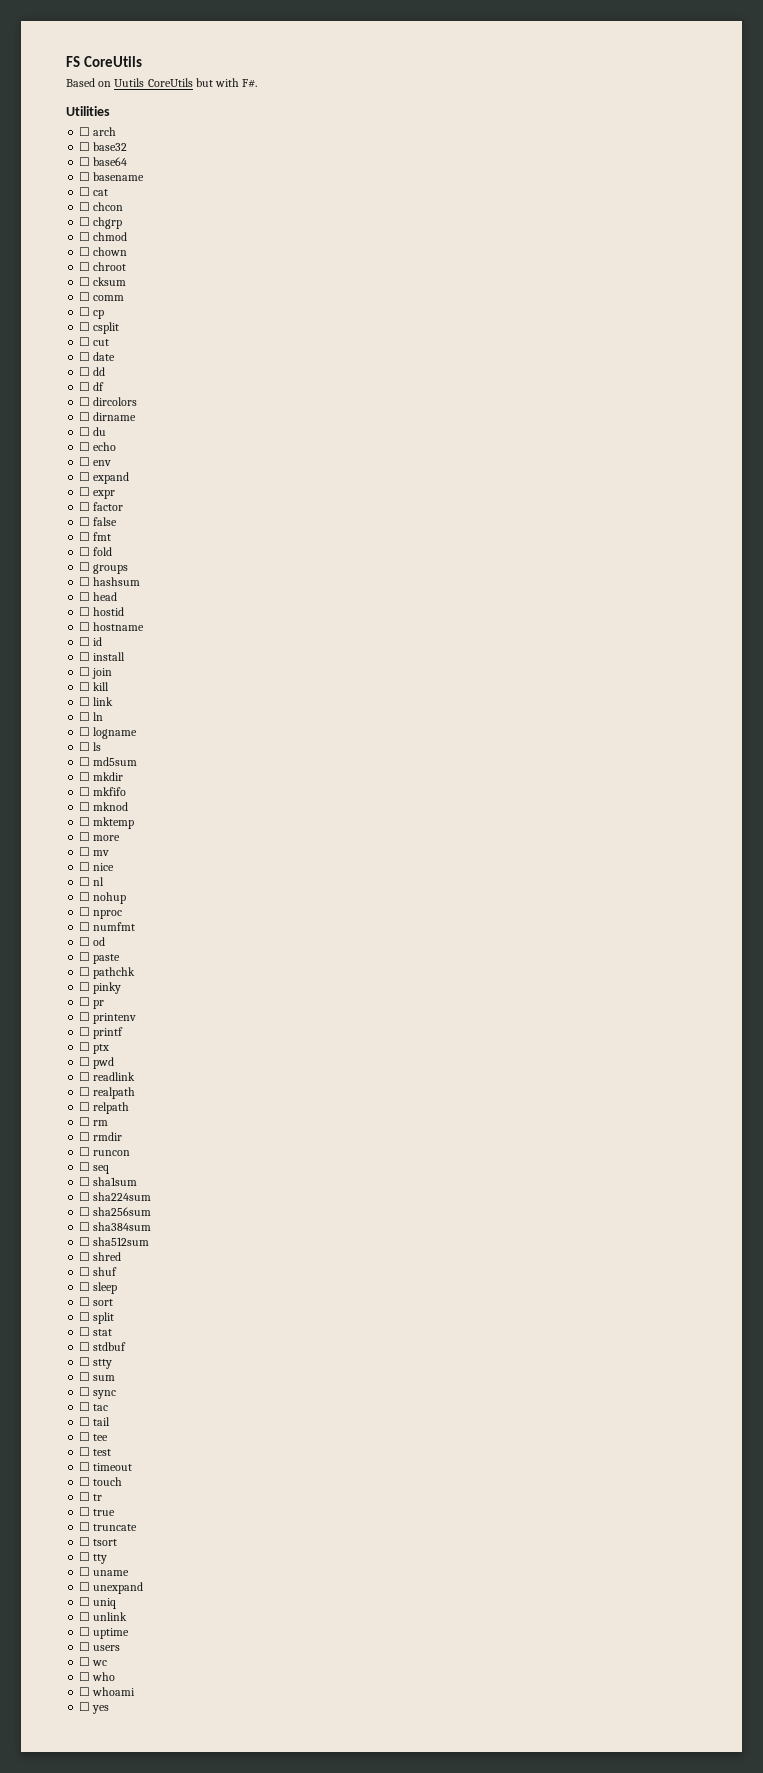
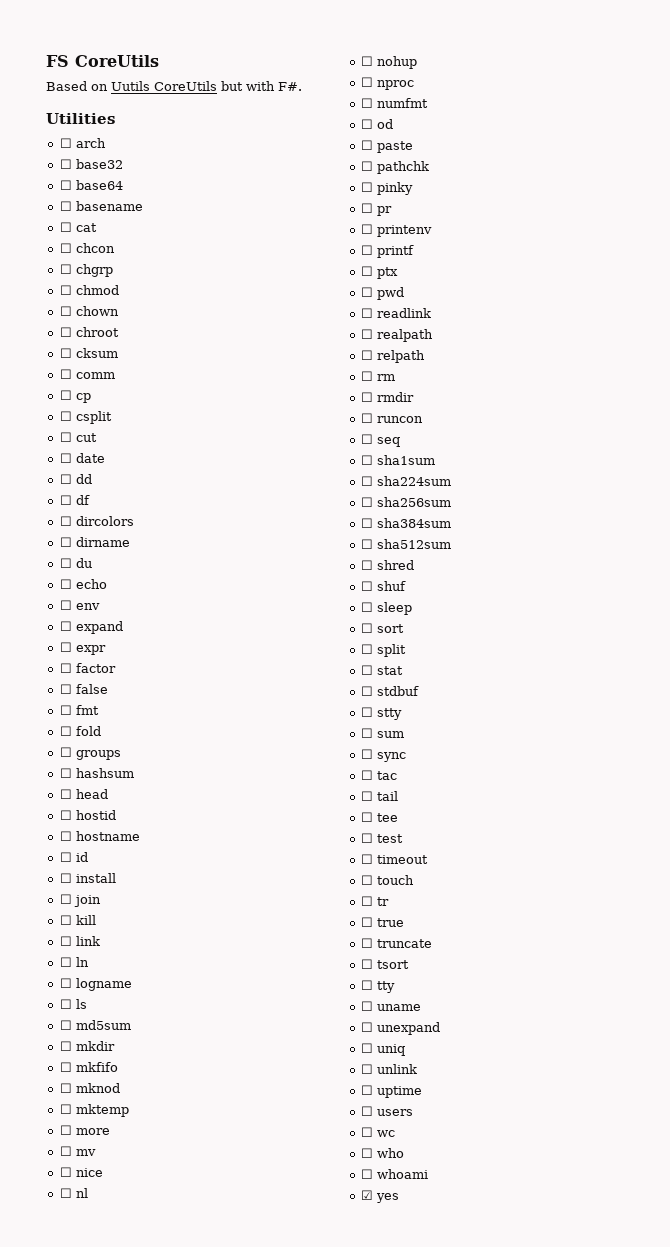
- ☐ yes
+ ☑ yes

